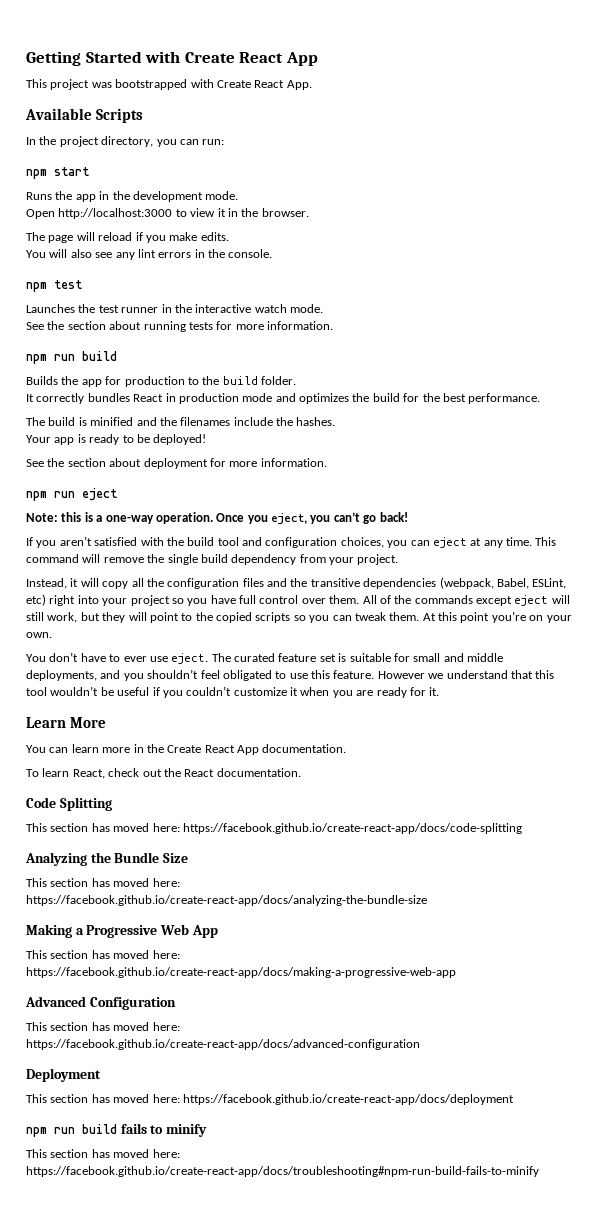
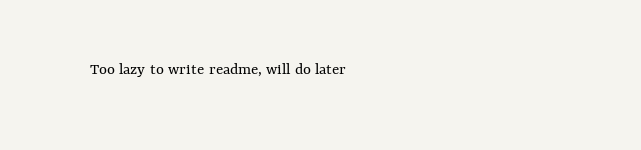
- Getting Started with Create React App
- This project was bootstrapped with Create React App.
- Available Scripts
- In the project directory, you can run:
- npm start
- Runs the app in the development mode.
- Open http://localhost:3000 to view it in the browser.
- The page will reload if you make edits.
- You will also see any lint errors in the console.
- npm test
- Launches the test runner in the interactive watch mode.
- See the section about running tests for more information.
- npm run build
- Builds the app for production to the build folder.
- It correctly bundles React in production mode and optimizes the build for the best performance.
- The build is minified and the filenames include the hashes.
- Your app is ready to be deployed!
- See the section about deployment for more information.
- npm run eject
- Note: this is a one-way operation. Once you eject, you can’t go back!
- If you aren’t satisfied with the build tool and configuration choices, you can eject at any time. This command will remove the single build dependency from your project.
- Instead, it will copy all the configuration files and the transitive dependencies (webpack, Babel, ESLint, etc) right into your project so you have full control over them. All of the commands except eject will still work, but they will point to the copied scripts so you can tweak them. At this point you’re on your own.
- You don’t have to ever use eject. The curated feature set is suitable for small and middle deployments, and you shouldn’t feel obligated to use this feature. However we understand that this tool wouldn’t be useful if you couldn’t customize it when you are ready for it.
- Learn More
- You can learn more in the Create React App documentation.
- To learn React, check out the React documentation.
- Code Splitting
- This section has moved here: https://facebook.github.io/create-react-app/docs/code-splitting
- Analyzing the Bundle Size
- This section has moved here: https://facebook.github.io/create-react-app/docs/analyzing-the-bundle-size
- Making a Progressive Web App
- This section has moved here: https://facebook.github.io/create-react-app/docs/making-a-progressive-web-app
- Advanced Configuration
- This section has moved here: https://facebook.github.io/create-react-app/docs/advanced-configuration
- Deployment
- This section has moved here: https://facebook.github.io/create-react-app/docs/deployment
- npm run build fails to minify
- This section has moved here: https://facebook.github.io/create-react-app/docs/troubleshooting#npm-run-build-fails-to-minify
+ Too lazy to write readme, will do later

